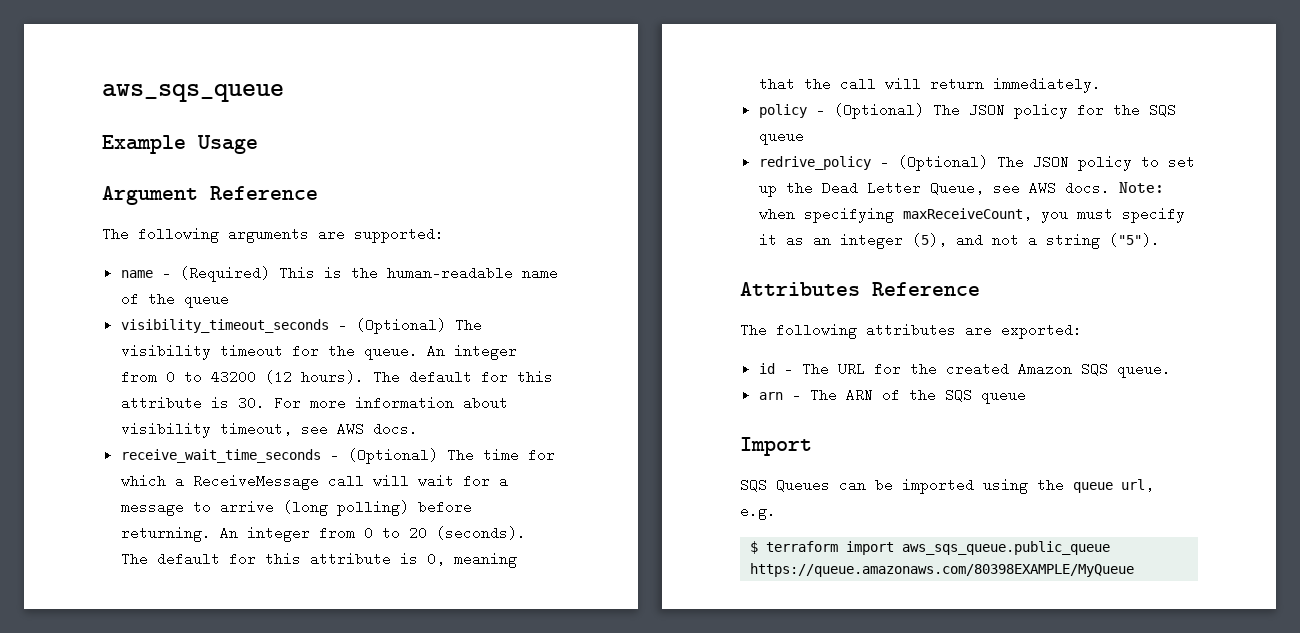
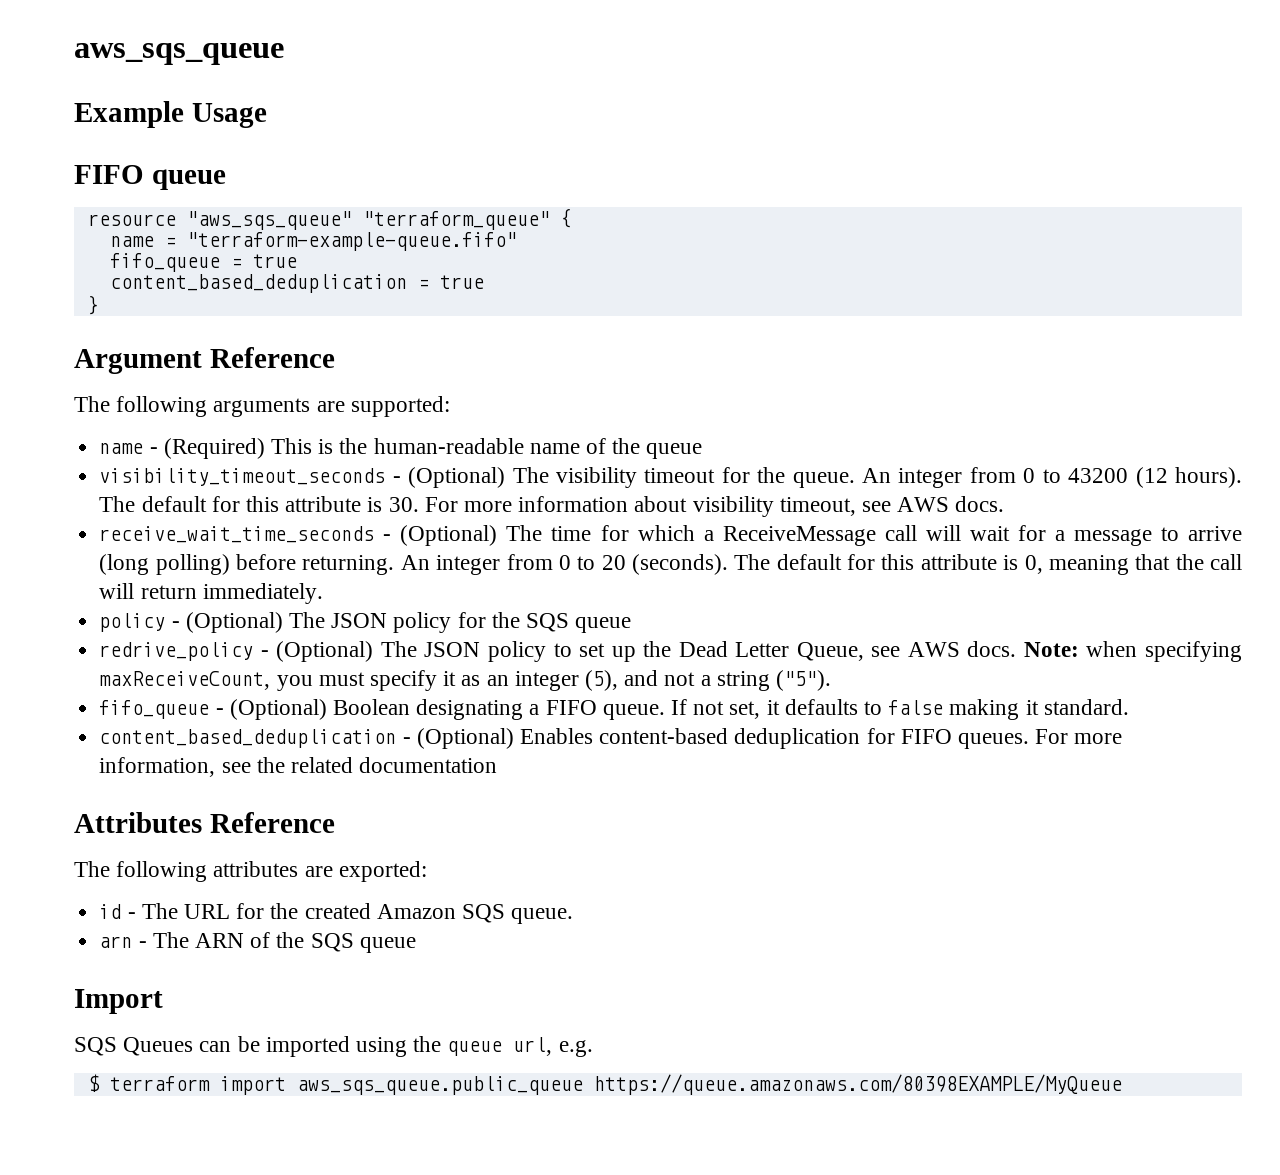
+ FIFO queue
+ resource "aws_sqs_queue" "terraform_queue" {
+ name = "terraform-example-queue.fifo"
+ fifo_queue = true
+ content_based_deduplication = true
+ }
+ fifo_queue - (Optional) Boolean designating a FIFO queue. If not set, it defaults to false making it standard.
+ content_based_deduplication - (Optional) Enables content-based deduplication for FIFO queues. For more information, see the related documentation

